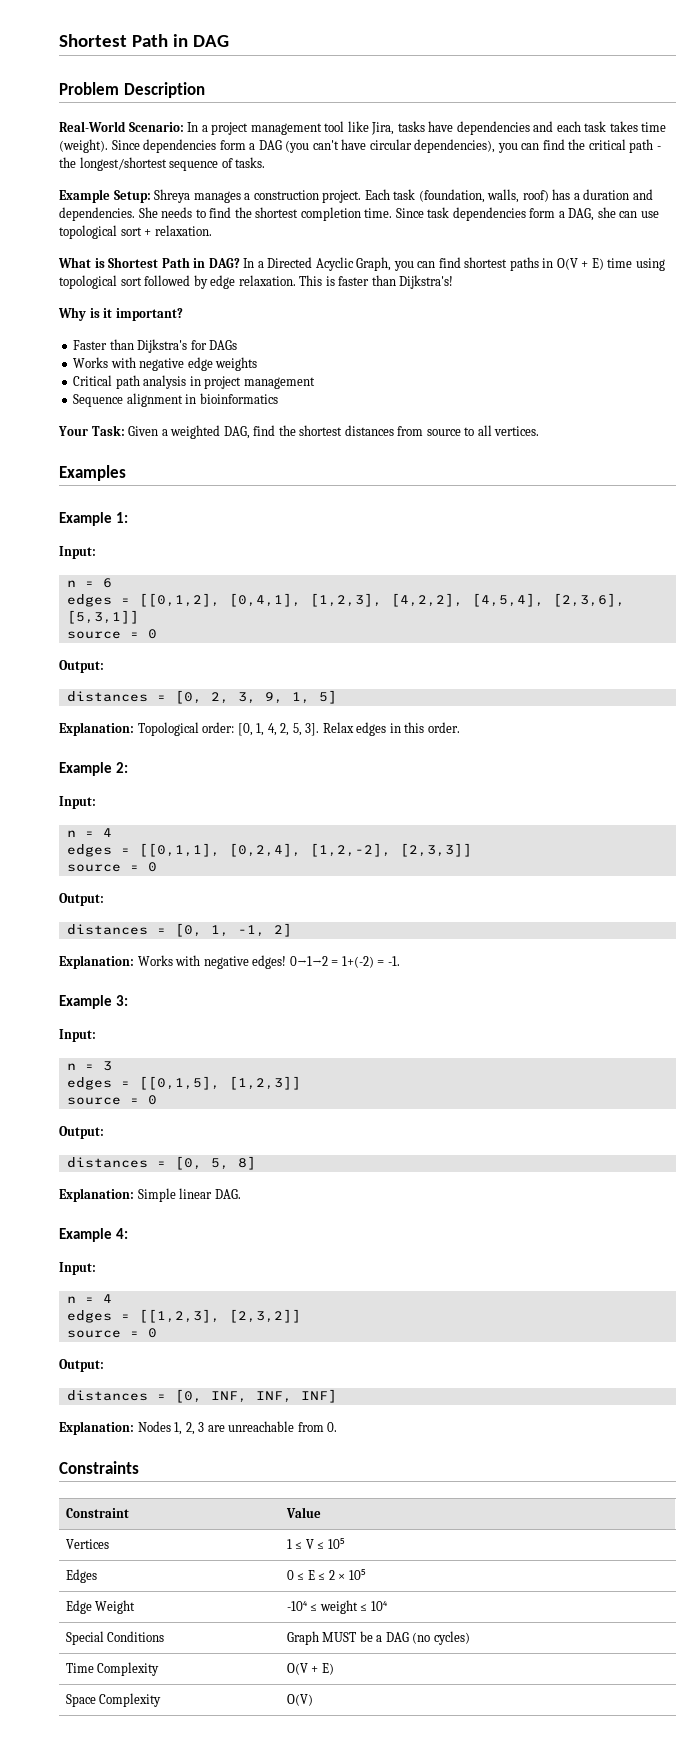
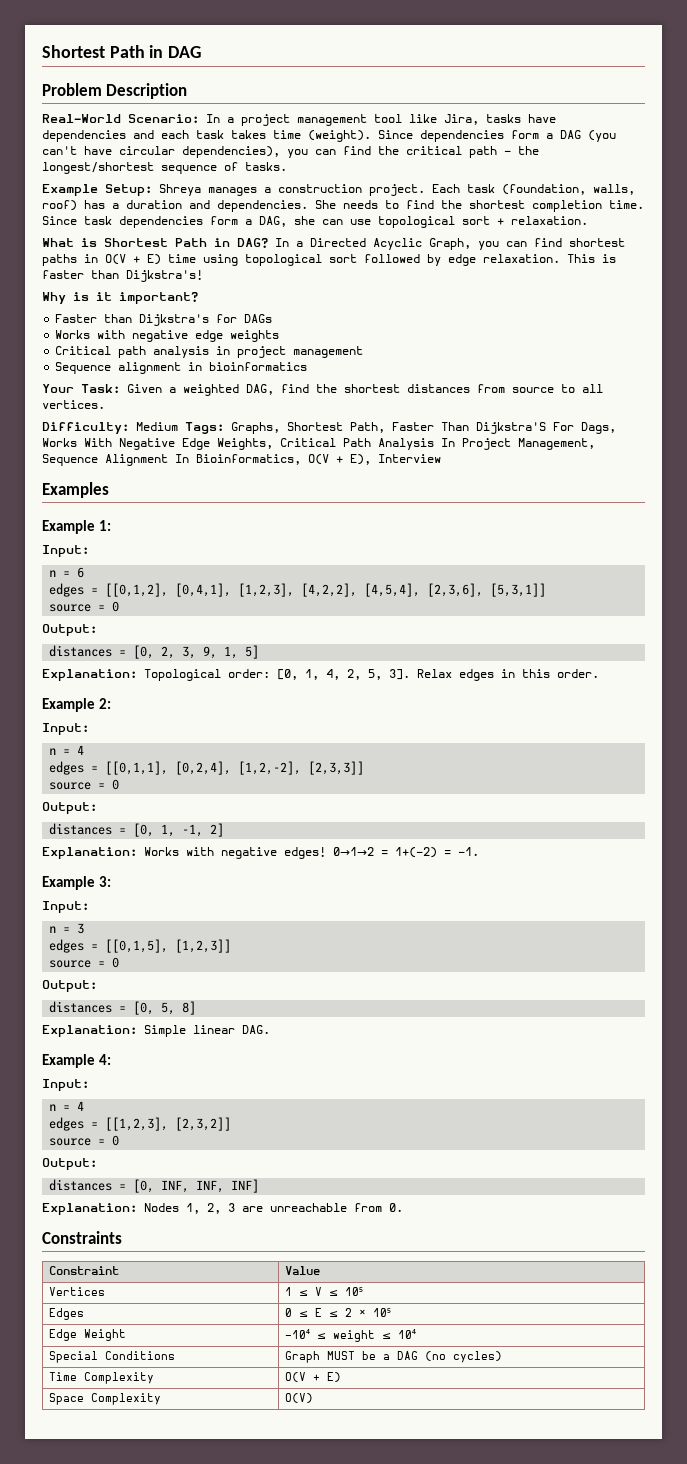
+ Difficulty: Medium Tags: Graphs, Shortest Path, Faster Than Dijkstra'S For Dags, Works With Negative Edge Weights, Critical Path Analysis In Project Management, Sequence Alignment In Bioinformatics, O(V + E), Interview

